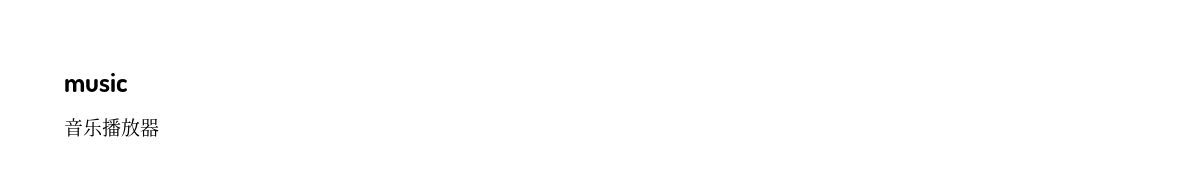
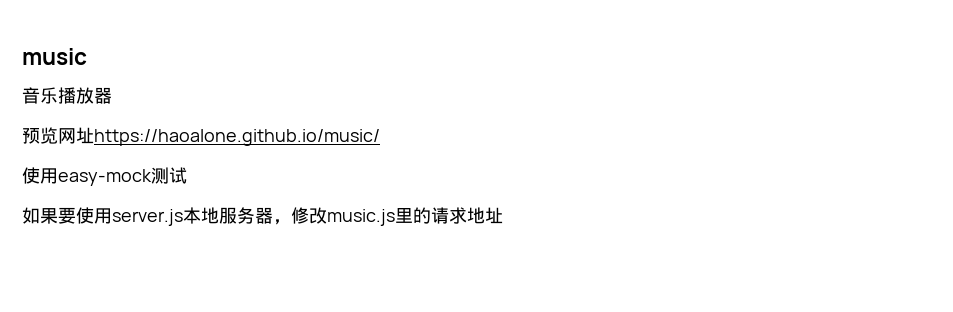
+ 预览网址https://haoalone.github.io/music/
+ 使用easy-mock测试
+ 如果要使用server.js本地服务器，修改music.js里的请求地址

